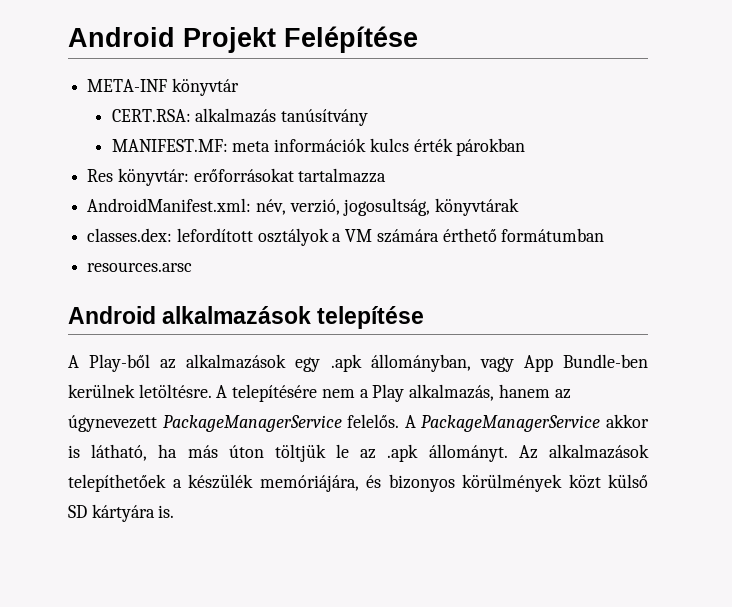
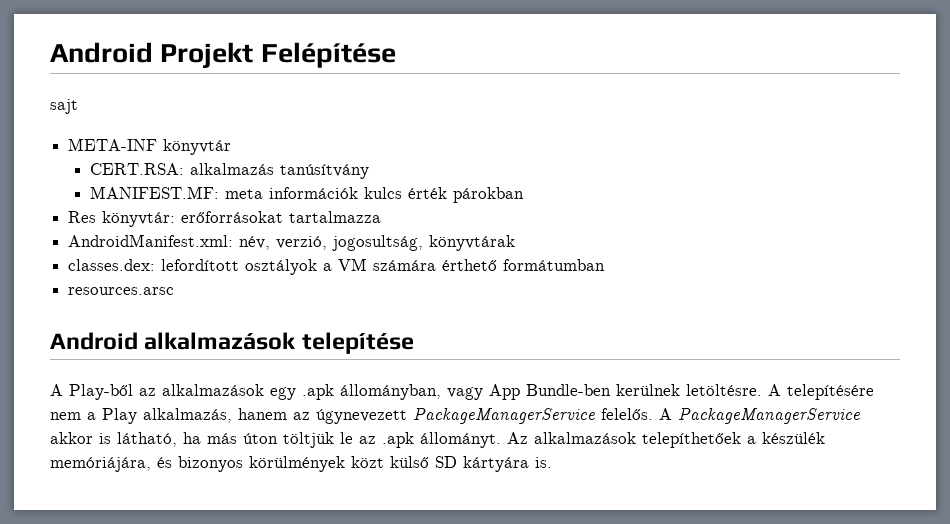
+ sajt

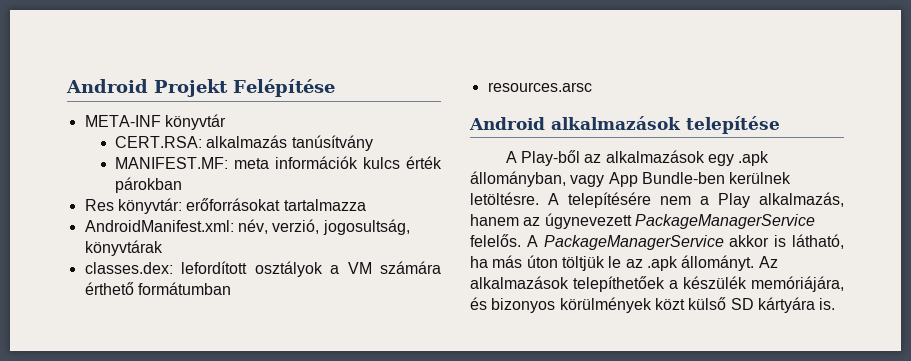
- sajt

